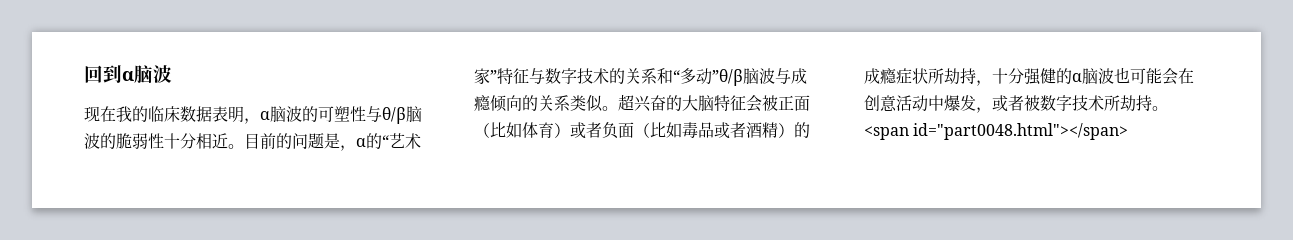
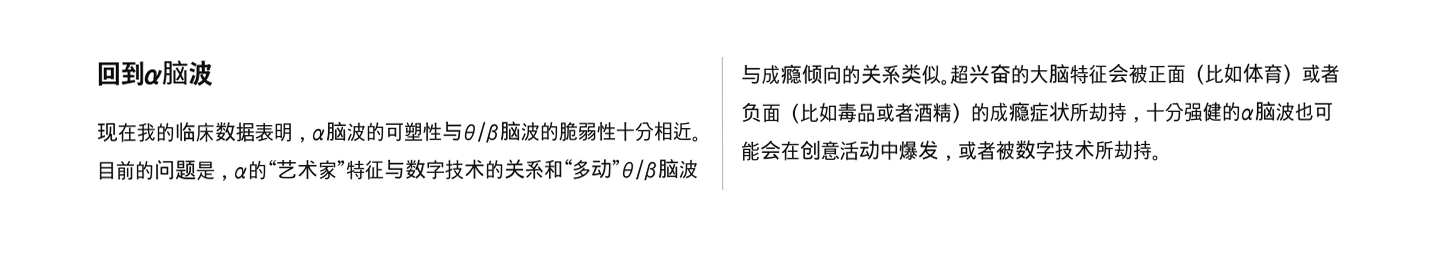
- <span id="part0048.html"></span>

